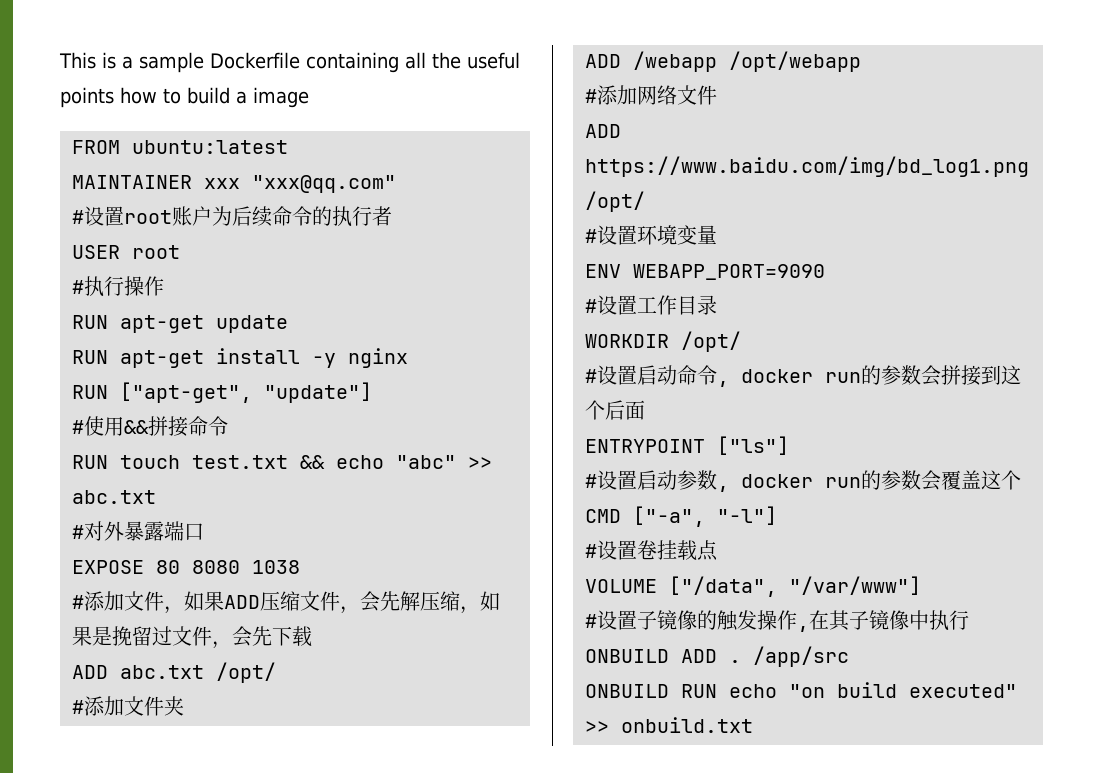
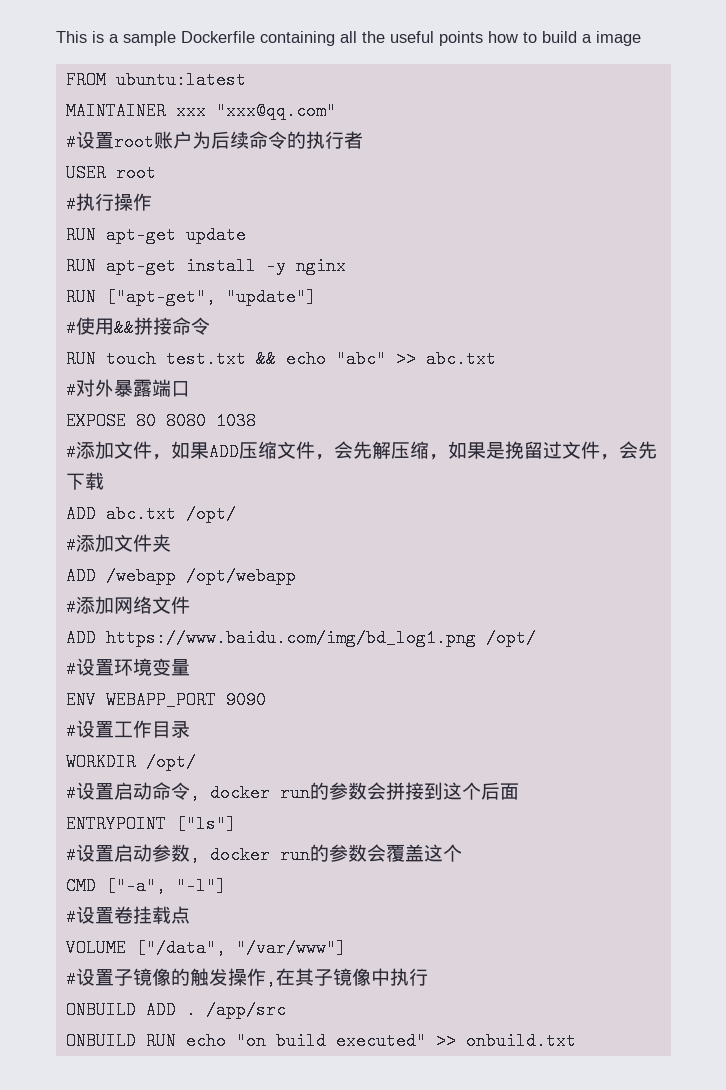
- ENV WEBAPP_PORT=9090
+ ENV WEBAPP_PORT 9090

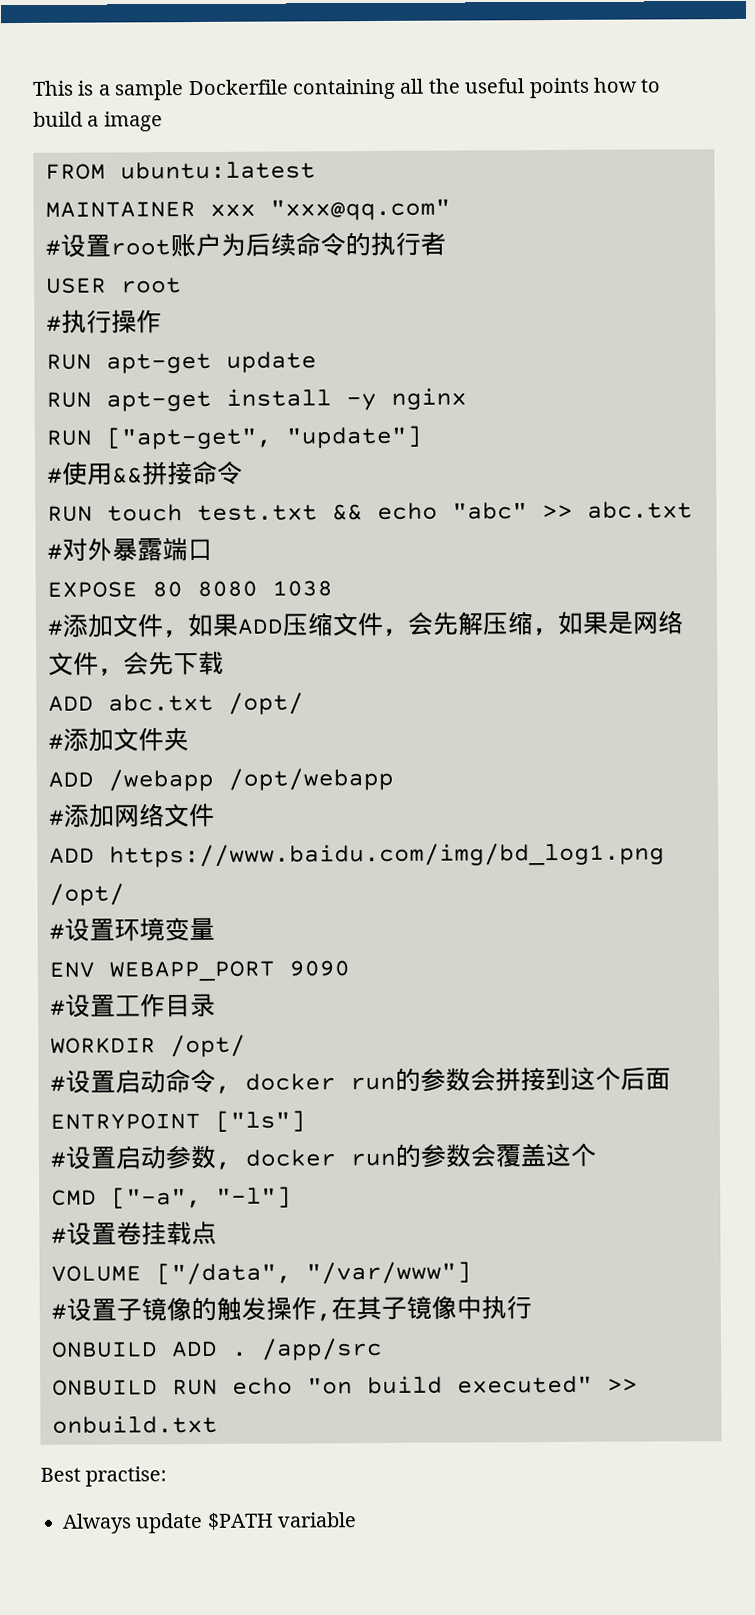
- #添加文件，如果ADD压缩文件，会先解压缩，如果是挽留过文件，会先下载
+ #添加文件，如果ADD压缩文件，会先解压缩，如果是网络文件，会先下载
+ Best practise:
+ Always update $PATH variable

